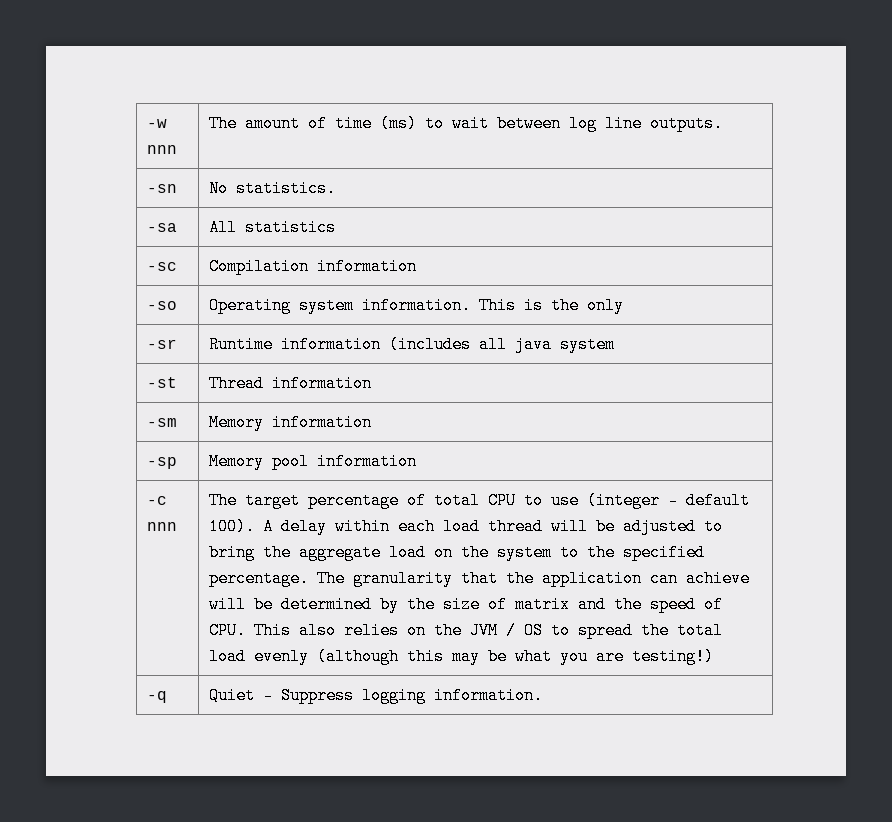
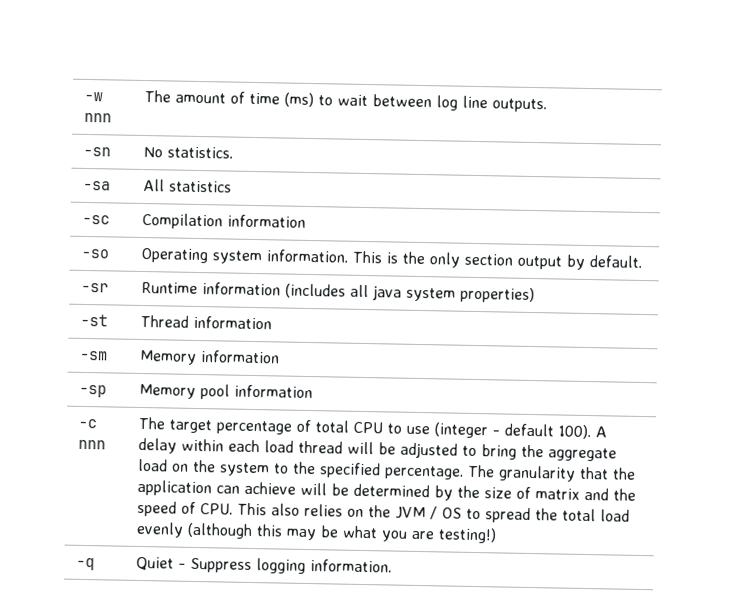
- -so | Operating system information. This is the only
+ -so | Operating system information. This is the only section output by default.
- -sr | Runtime information (includes all java system
+ -sr | Runtime information (includes all java system properties)

